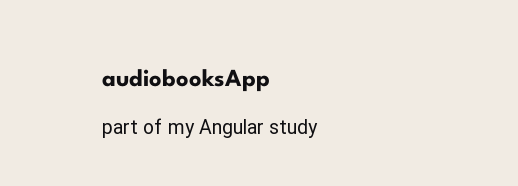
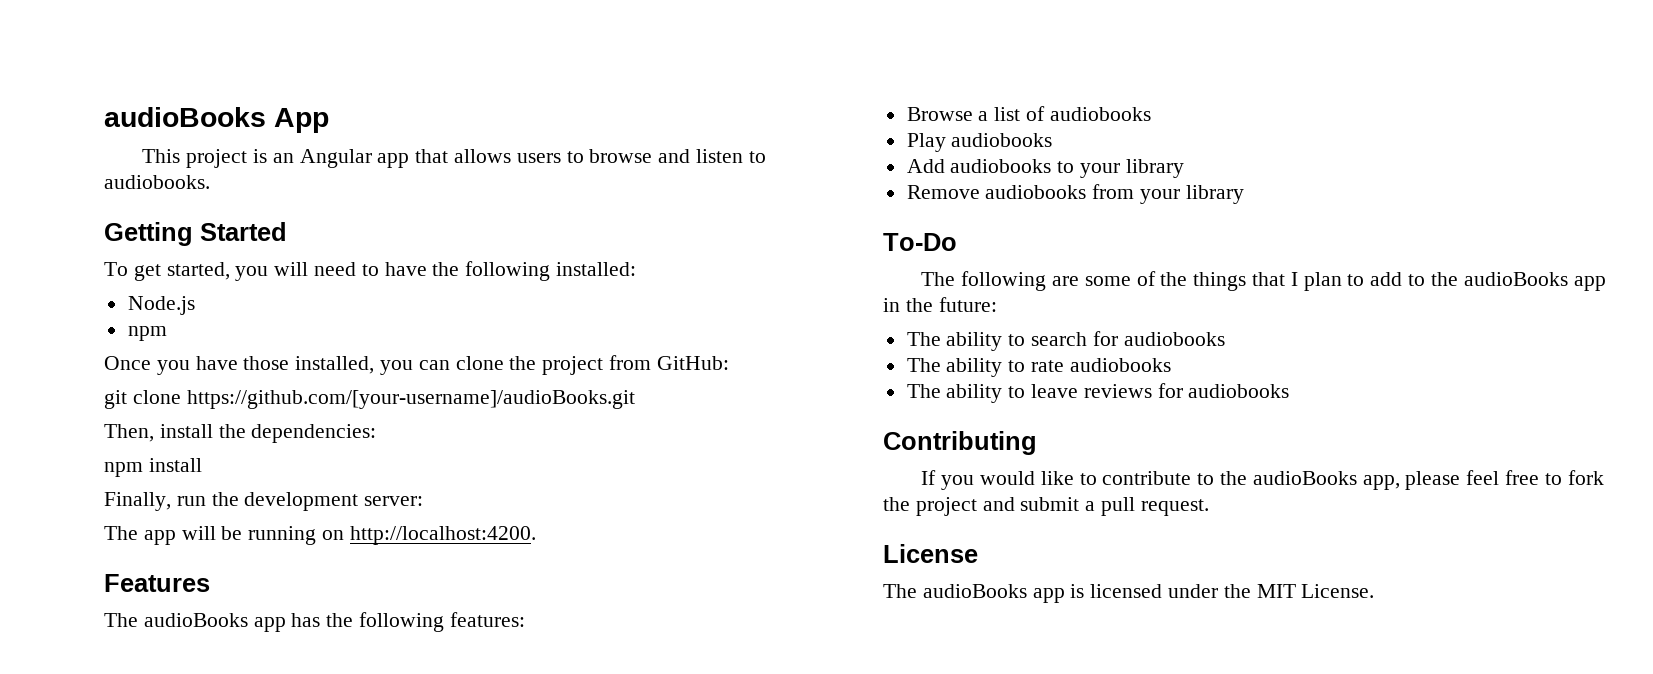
- audiobooksApp
- part of my Angular study
+ audioBooks App
+ This project is an Angular app that allows users to browse and listen to audiobooks.
+ Getting Started
+ To get started, you will need to have the following installed:
+ Node.js
+ npm
+ Once you have those installed, you can clone the project from GitHub:
+ git clone https://github.com/[your-username]/audioBooks.git
+ Then, install the dependencies:
+ npm install
+ Finally, run the development server:
+ The app will be running on http://localhost:4200.
+ Features
+ The audioBooks app has the following features:
+ Browse a list of audiobooks
+ Play audiobooks
+ Add audiobooks to your library
+ Remove audiobooks from your library
+ To-Do
+ The following are some of the things that I plan to add to the audioBooks app in the future:
+ The ability to search for audiobooks
+ The ability to rate audiobooks
+ The ability to leave reviews for audiobooks
+ Contributing
+ If you would like to contribute to the audioBooks app, please feel free to fork the project and submit a pull request.
+ License
+ The audioBooks app is licensed under the MIT License.

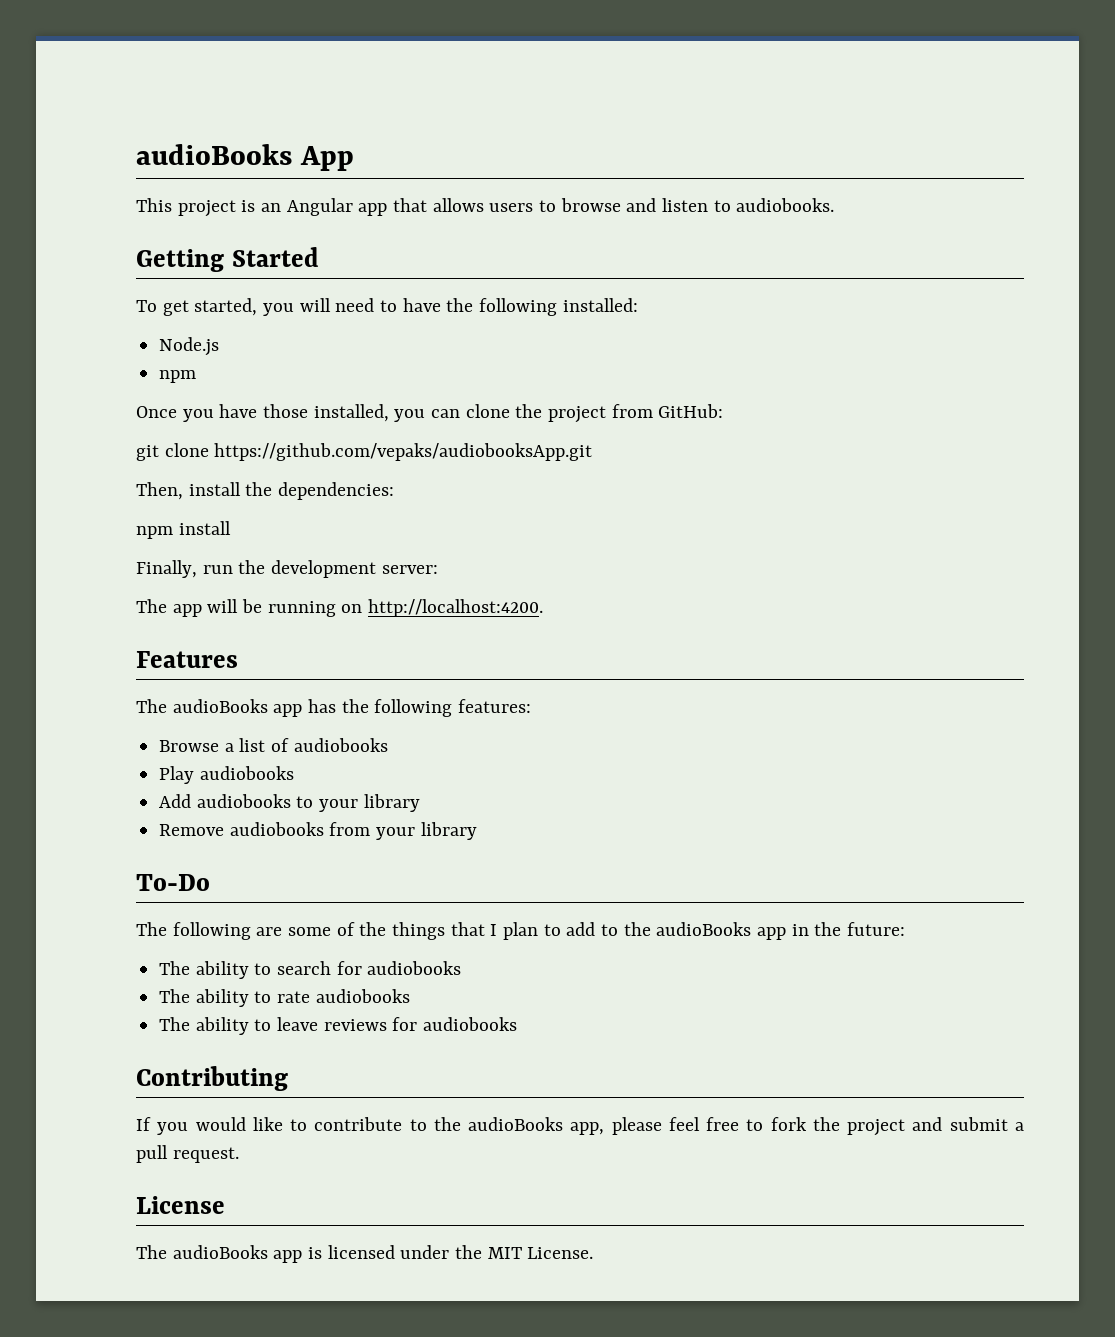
- git clone https://github.com/[your-username]/audioBooks.git
+ git clone https://github.com/vepaks/audiobooksApp.git

